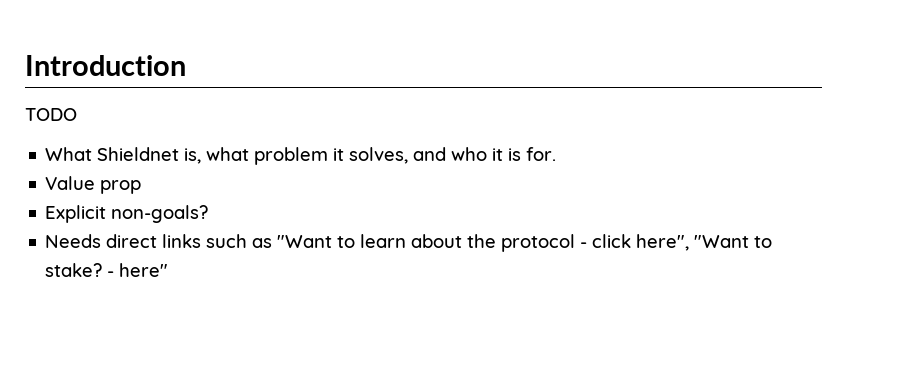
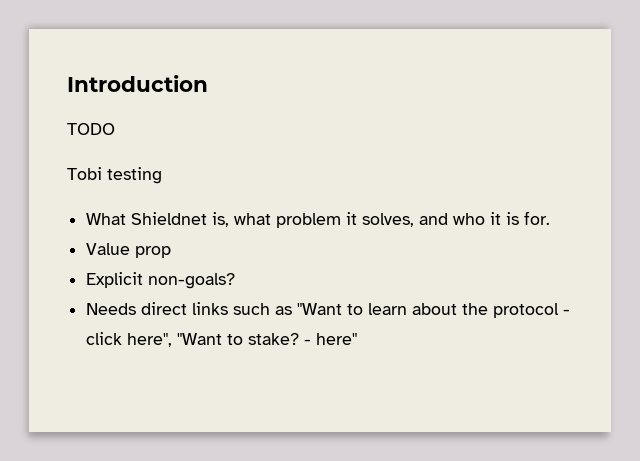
+ Tobi testing

